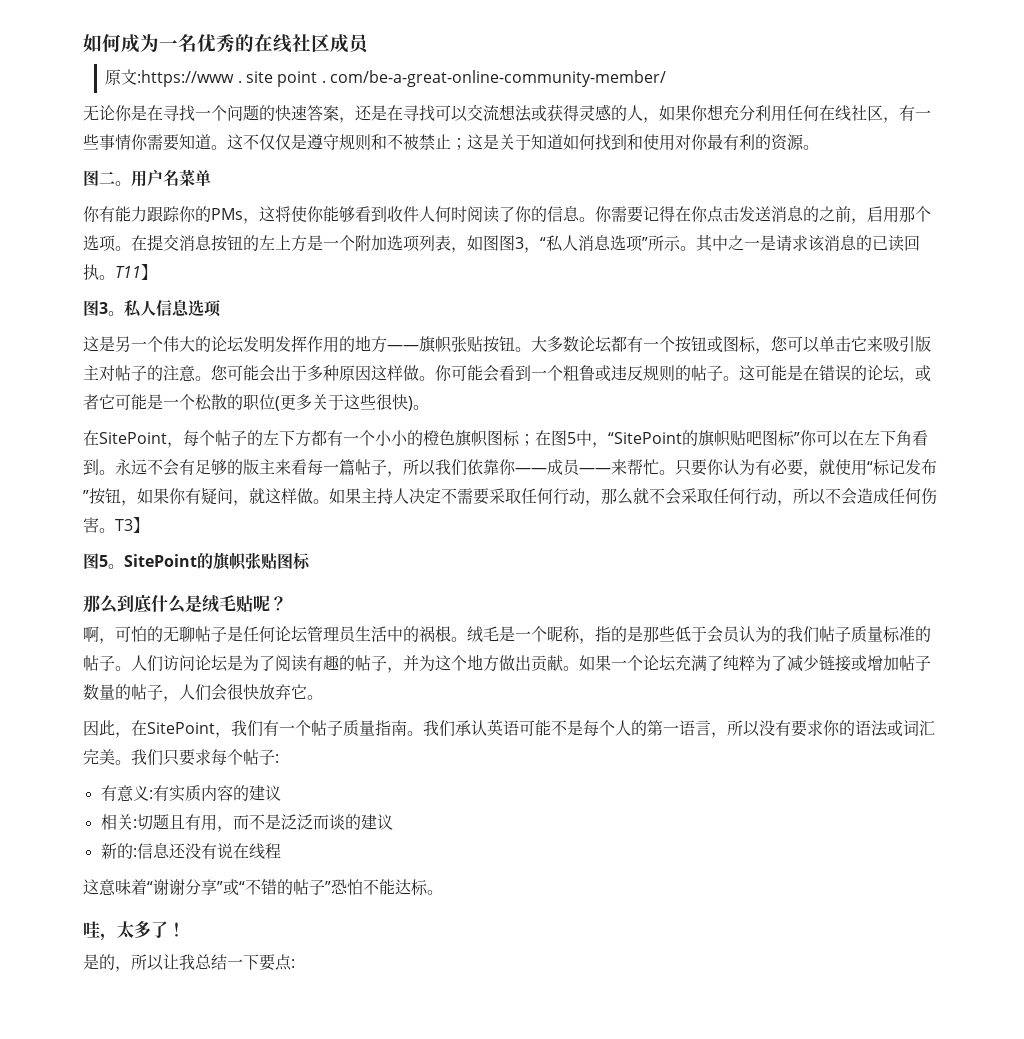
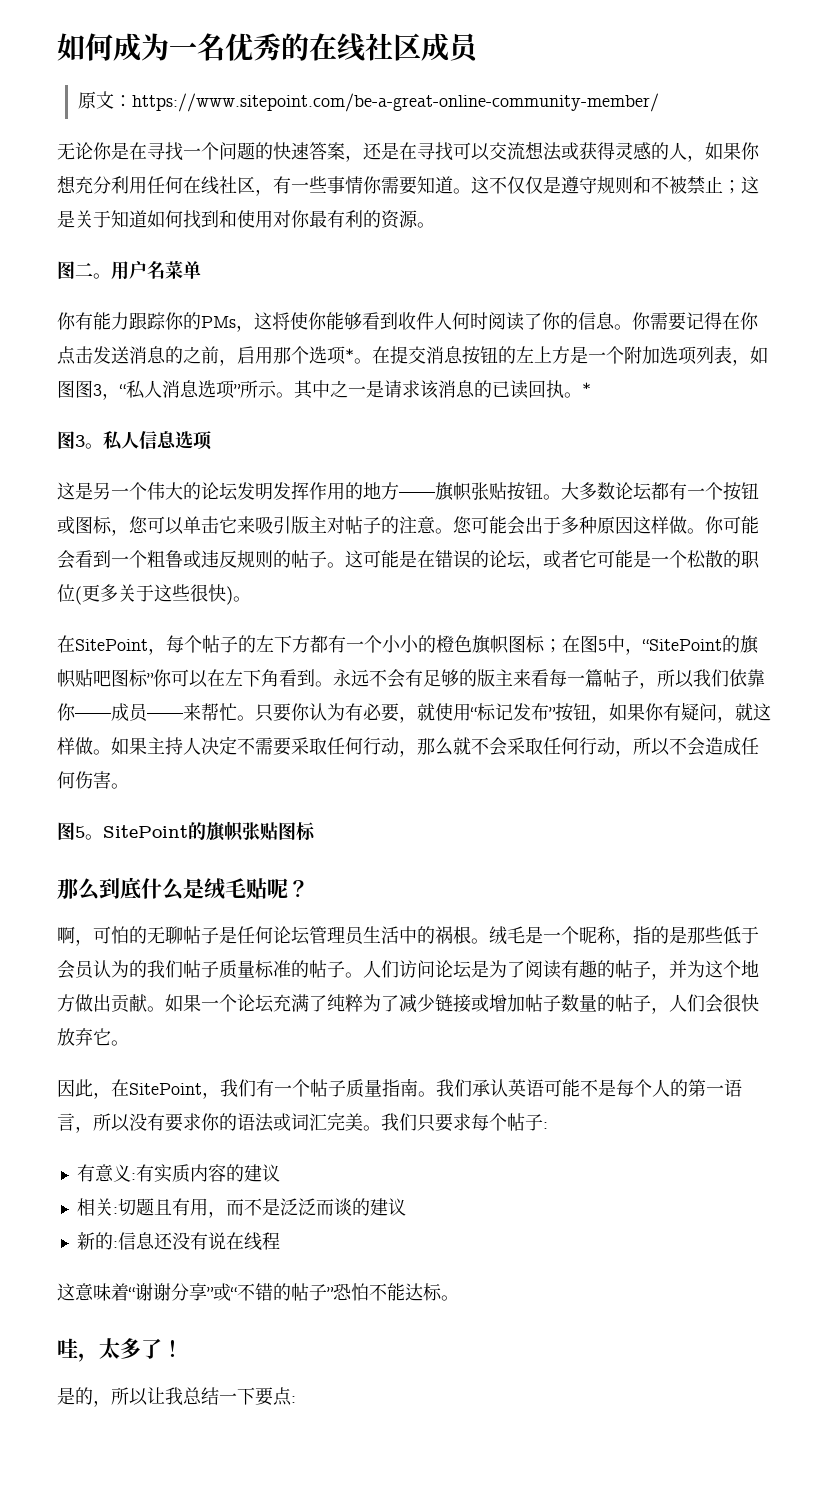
- 原文:https://www . site point . com/be-a-great-online-community-member/
+ 原文：https://www.sitepoint.com/be-a-great-online-community-member/
- 你需要记得在你点击发送消息的之前，启用那个选项。
+ 你需要记得在你点击发送消息的之前，启用那个选项*。
- 其中之一是请求该消息的已读回执。T11】
+ 其中之一是请求该消息的已读回执。*
- T3】

